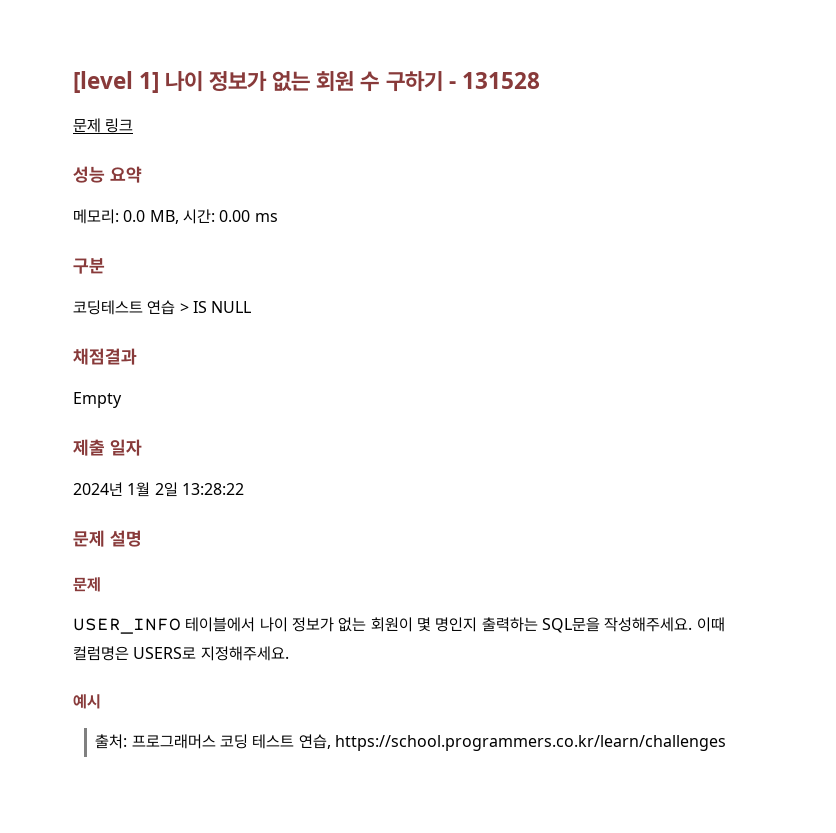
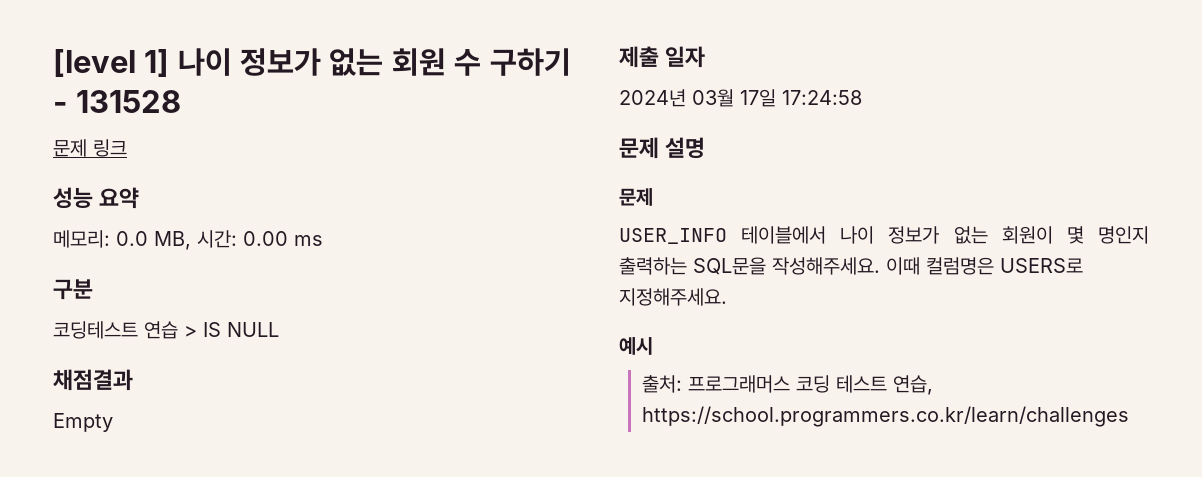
- 2024년 1월 2일 13:28:22
+ 2024년 03월 17일 17:24:58

